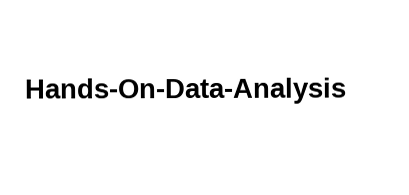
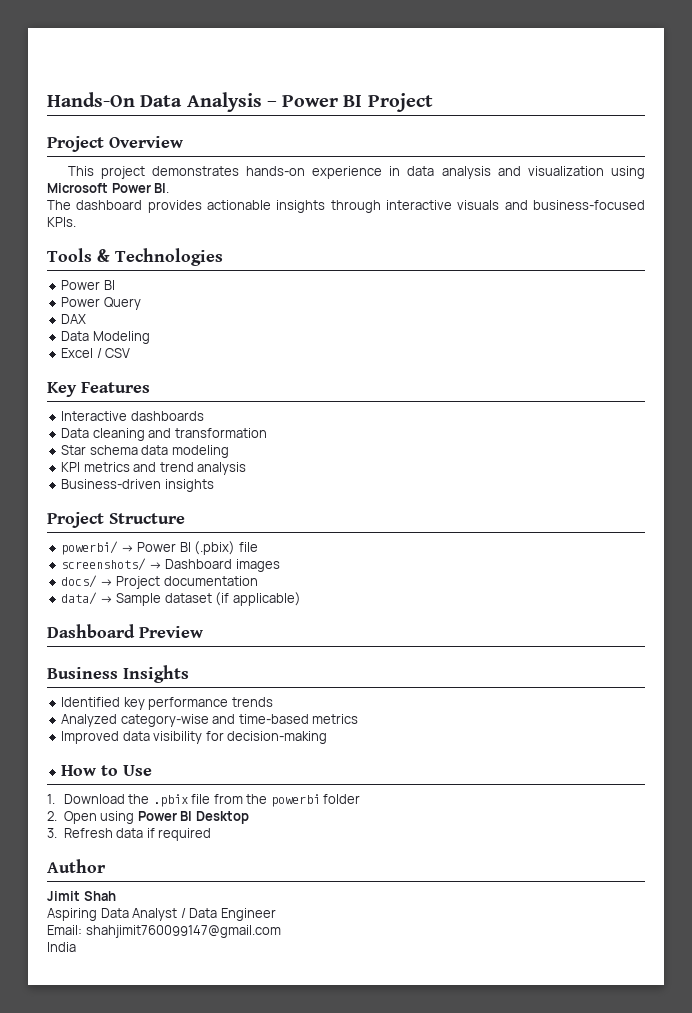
- Hands-On-Data-Analysis
+ Hands-On Data Analysis – Power BI Project
+ Project Overview
+ This project demonstrates hands-on experience in data analysis and visualization using Microsoft Power BI.
+ The dashboard provides actionable insights through interactive visuals and business-focused KPIs.
+ Tools & Technologies
+ Power BI
+ Power Query
+ DAX
+ Data Modeling
+ Excel / CSV
+ Key Features
+ Interactive dashboards
+ Data cleaning and transformation
+ Star schema data modeling
+ KPI metrics and trend analysis
+ Business-driven insights
+ Project Structure
+ powerbi/ → Power BI (.pbix) file
+ screenshots/ → Dashboard images
+ docs/ → Project documentation
+ data/ → Sample dataset (if applicable)
+ Dashboard Preview
+ Business Insights
+ Identified key performance trends
+ Analyzed category-wise and time-based metrics
+ Improved data visibility for decision-making
+ How to Use
+ 1. Download the .pbix file from the powerbi folder
+ 2. Open using Power BI Desktop
+ 3. Refresh data if required
+ Author
+ Jimit Shah
+ Aspiring Data Analyst / Data Engineer
+ Email: shahjimit760099147@gmail.com
+ India

